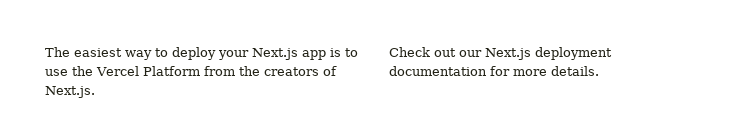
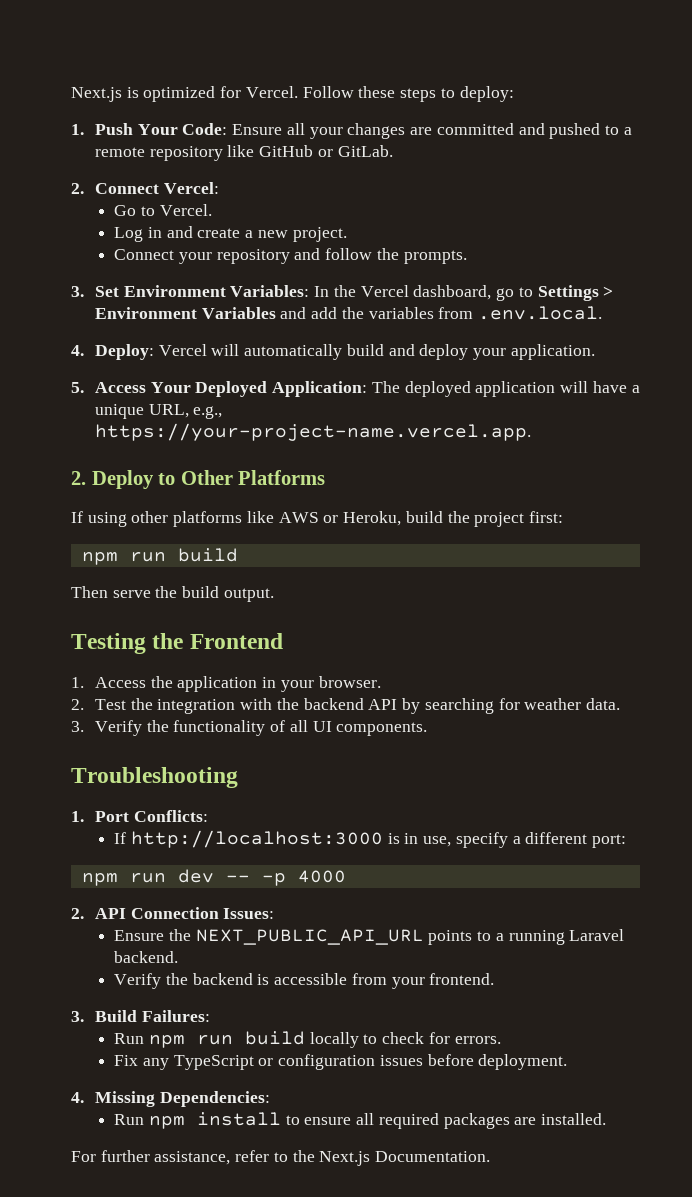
- The easiest way to deploy your Next.js app is to use the Vercel Platform from the creators of Next.js.
- Check out our Next.js deployment documentation for more details.
+ Next.js is optimized for Vercel. Follow these steps to deploy:
+ 1. Push Your Code: Ensure all your changes are committed and pushed to a remote repository like GitHub or GitLab.
+ 2. Connect Vercel:
+ Go to Vercel.
+ Log in and create a new project.
+ Connect your repository and follow the prompts.
+ 3. Set Environment Variables: In the Vercel dashboard, go to Settings > Environment Variables and add the variables from .env.local.
+ 4. Deploy: Vercel will automatically build and deploy your application.
+ 5. Access Your Deployed Application: The deployed application will have a unique URL, e.g., https://your-project-name.vercel.app.
+ 2. Deploy to Other Platforms
+ If using other platforms like AWS or Heroku, build the project first:
+ npm run build
+ Then serve the build output.
+ Testing the Frontend
+ 1. Access the application in your browser.
+ 2. Test the integration with the backend API by searching for weather data.
+ 3. Verify the functionality of all UI components.
+ Troubleshooting
+ 1. Port Conflicts:
+ If http://localhost:3000 is in use, specify a different port:
+ npm run dev -- -p 4000
+ 2. API Connection Issues:
+ Ensure the NEXT_PUBLIC_API_URL points to a running Laravel backend.
+ Verify the backend is accessible from your frontend.
+ 3. Build Failures:
+ Run npm run build locally to check for errors.
+ Fix any TypeScript or configuration issues before deployment.
+ 4. Missing Dependencies:
+ Run npm install to ensure all required packages are installed.
+ For further assistance, refer to the Next.js Documentation.

